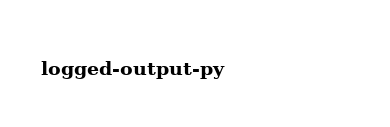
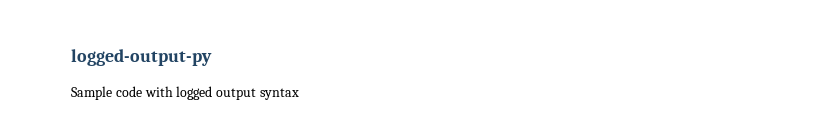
+ Sample code with logged output syntax

